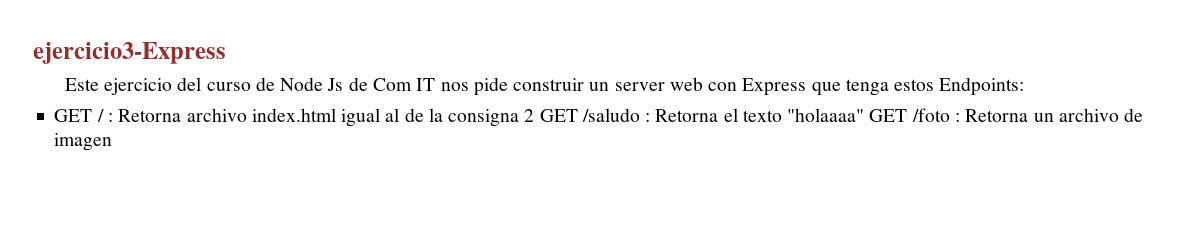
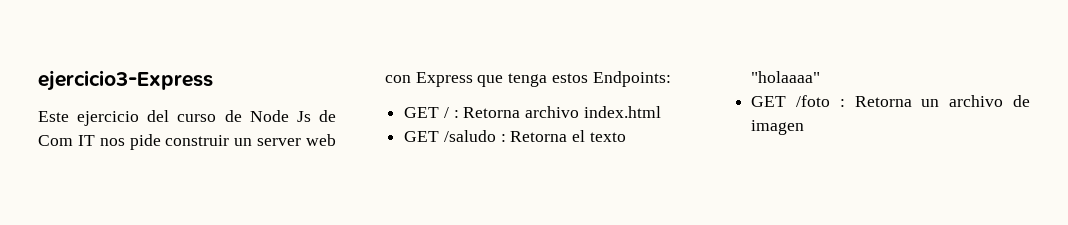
- GET / : Retorna archivo index.html igual al de la consigna 2 GET /saludo : Retorna el texto "holaaaa" GET /foto : Retorna un archivo de imagen
+ GET / : Retorna archivo index.html
+ GET /saludo : Retorna el texto "holaaaa"
+ GET /foto : Retorna un archivo de imagen

